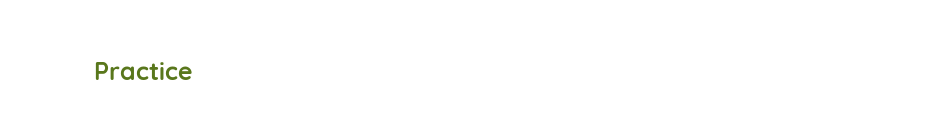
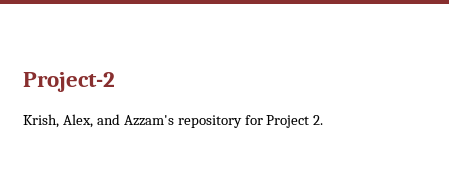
- Practice
+ Project-2
+ Krish, Alex, and Azzam's repository for Project 2.

